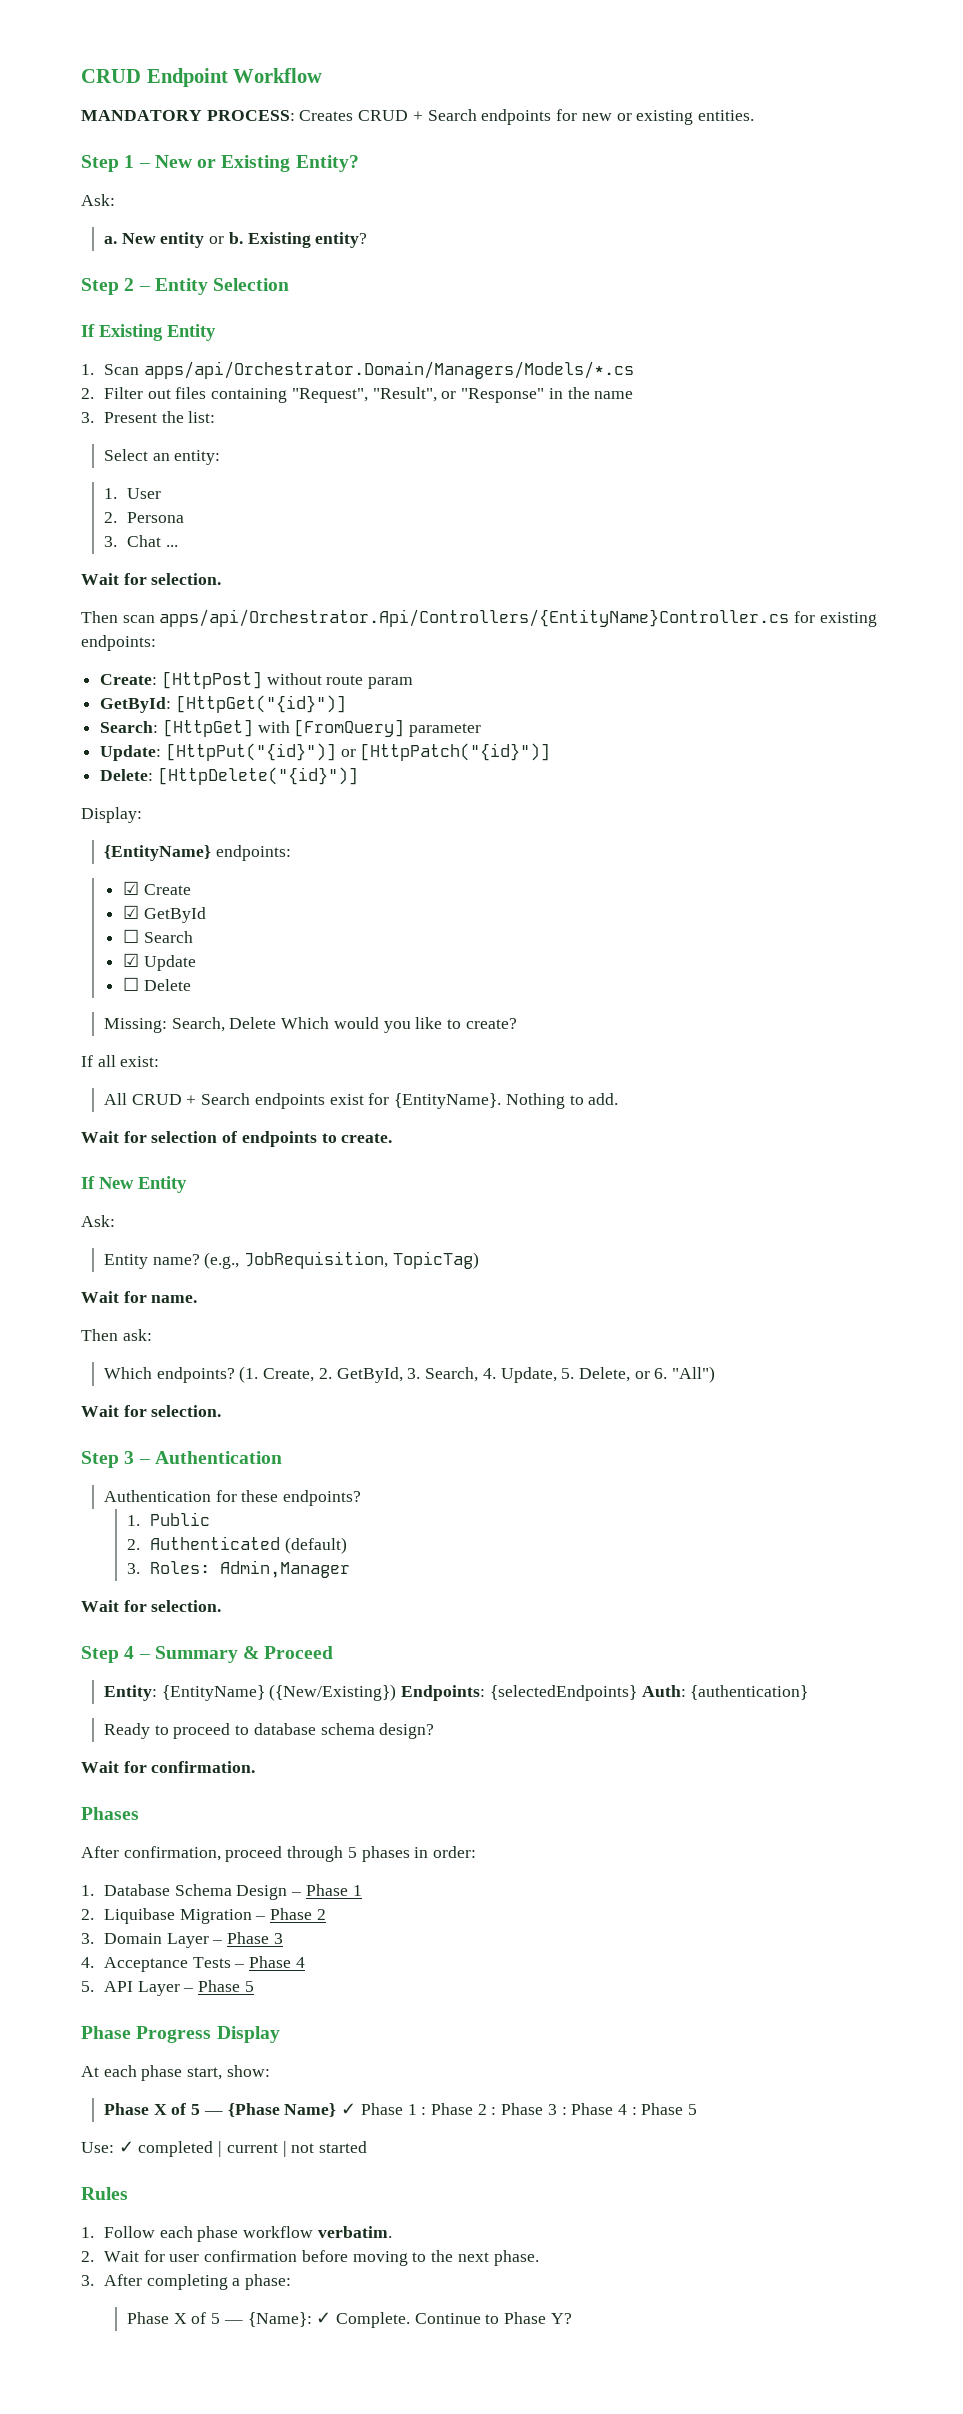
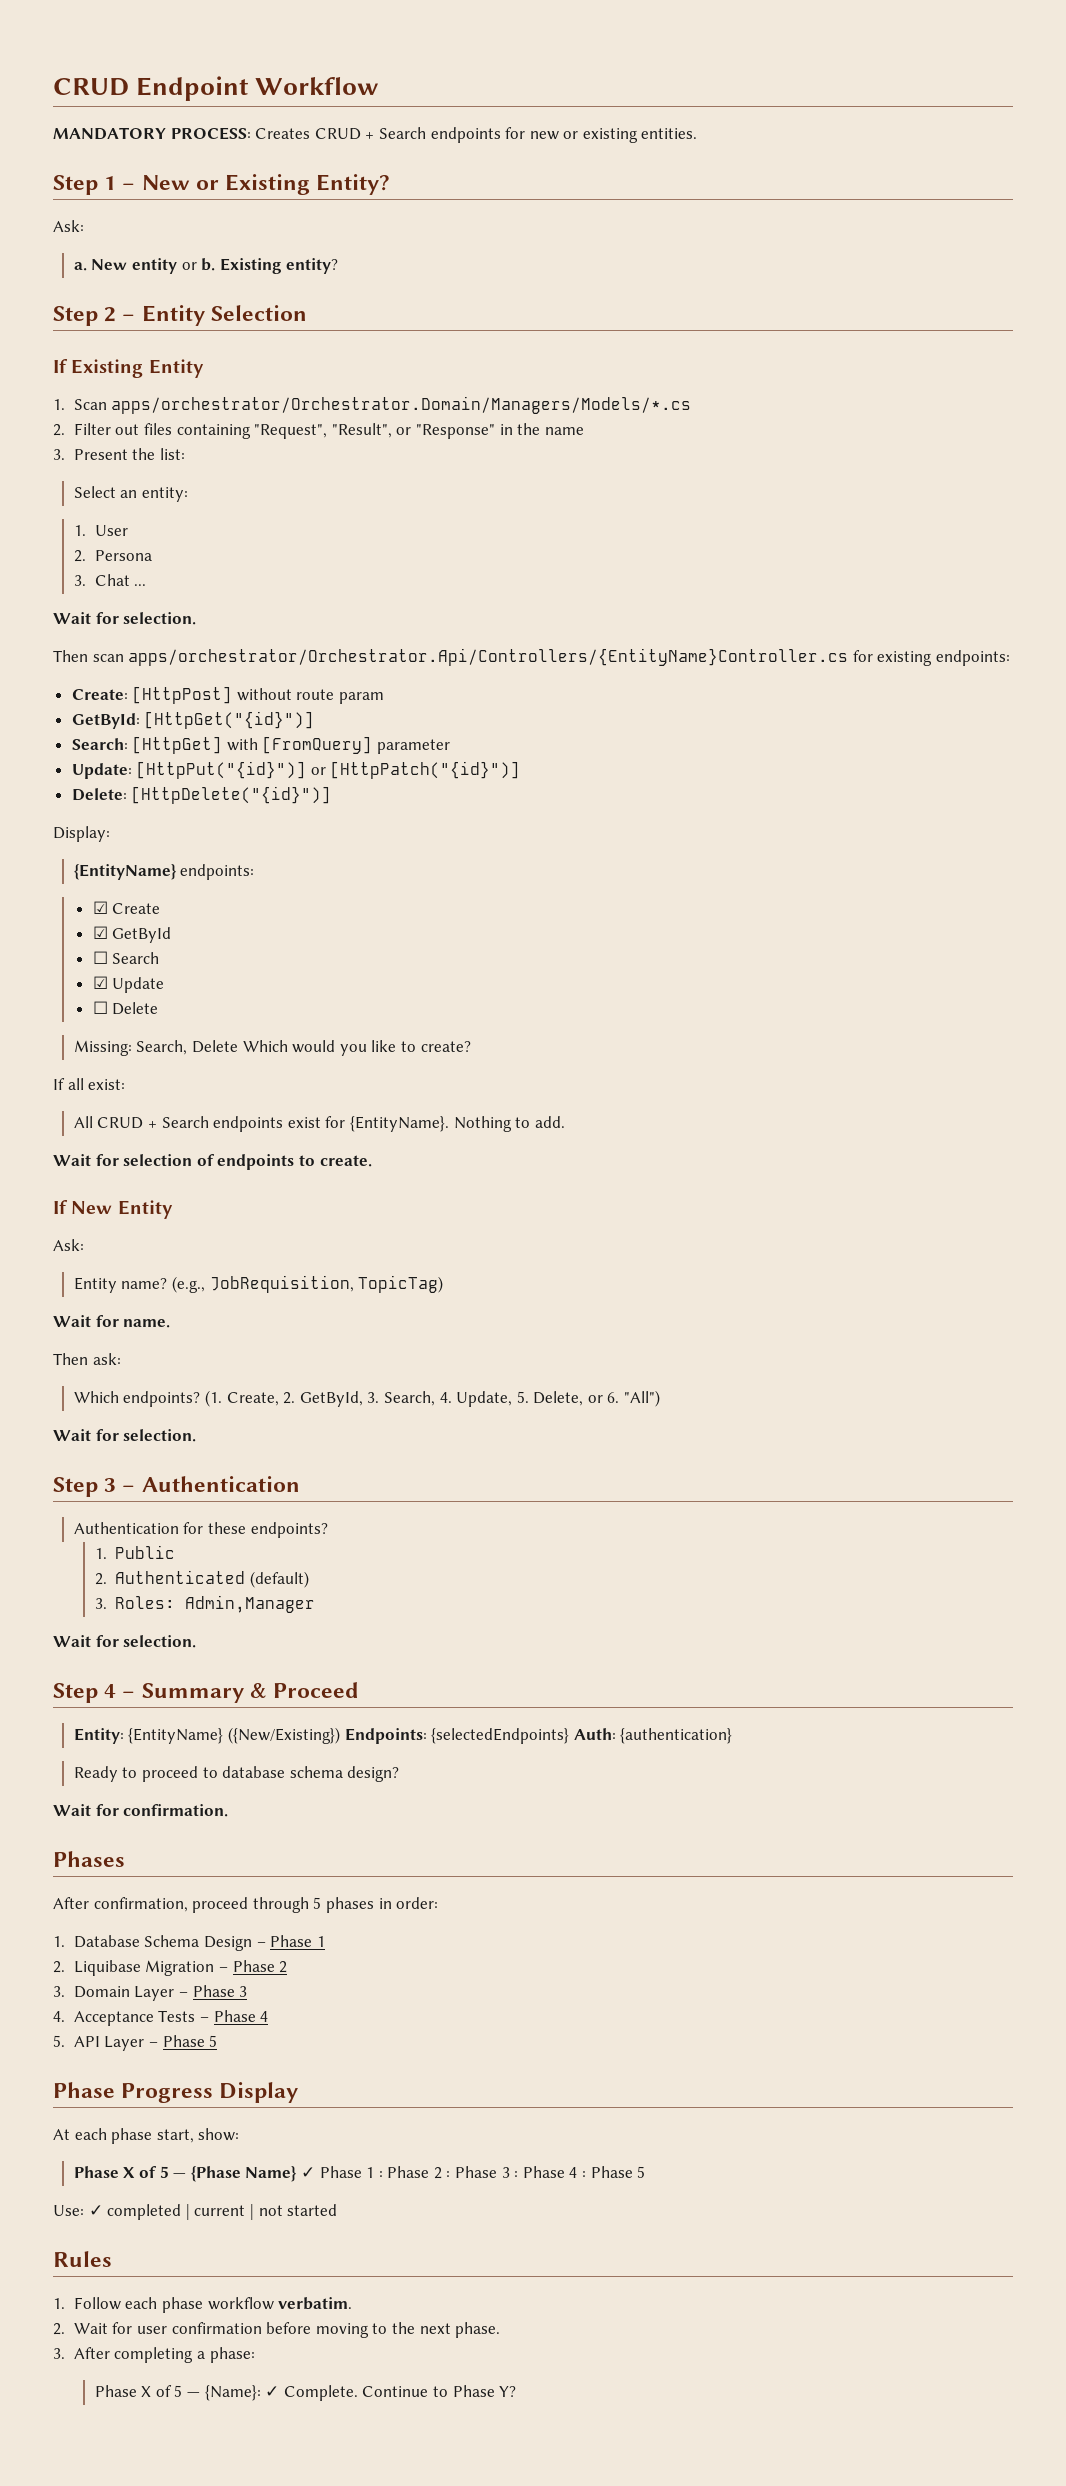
- 1. Scan apps/api/Orchestrator.Domain/Managers/Models/*.cs
+ 1. Scan apps/orchestrator/Orchestrator.Domain/Managers/Models/*.cs
- Then scan apps/api/Orchestrator.Api/Controllers/{EntityName}Controller.cs for existing endpoints:
+ Then scan apps/orchestrator/Orchestrator.Api/Controllers/{EntityName}Controller.cs for existing endpoints:

